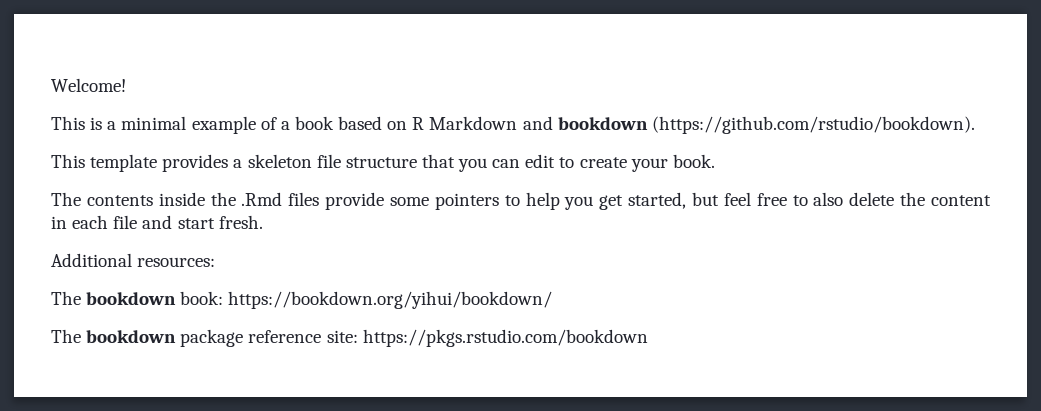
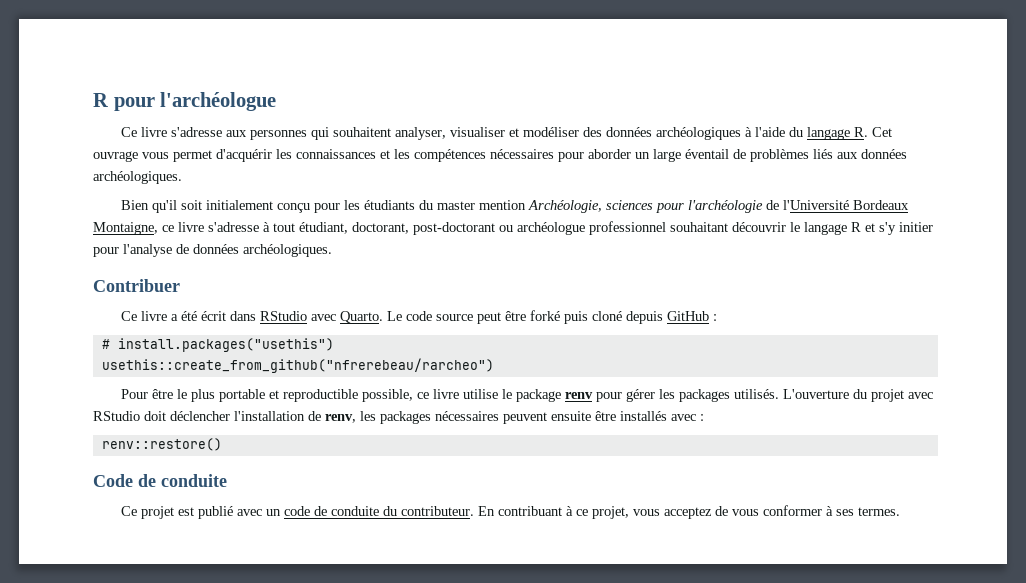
- Welcome!
- This is a minimal example of a book based on R Markdown and bookdown (https://github.com/rstudio/bookdown).
- This template provides a skeleton file structure that you can edit to create your book.
- The contents inside the .Rmd files provide some pointers to help you get started, but feel free to also delete the content in each file and start fresh.
- Additional resources:
- The bookdown book: https://bookdown.org/yihui/bookdown/
- The bookdown package reference site: https://pkgs.rstudio.com/bookdown
+ R pour l'archéologue
+ Ce livre s'adresse aux personnes qui souhaitent analyser, visualiser et modéliser des données archéologiques à l'aide du langage R. Cet ouvrage vous permet d'acquérir les connaissances et les compétences nécessaires pour aborder un large éventail de problèmes liés aux données archéologiques.
+ Bien qu'il soit initialement conçu pour les étudiants du master mention Archéologie, sciences pour l'archéologie de l'Université Bordeaux Montaigne, ce livre s'adresse à tout étudiant, doctorant, post-doctorant ou archéologue professionnel souhaitant découvrir le langage R et s'y initier pour l'analyse de données archéologiques.
+ Contribuer
+ Ce livre a été écrit dans RStudio avec Quarto. Le code source peut être forké puis cloné depuis GitHub :
+ # install.packages("usethis")
+ usethis::create_from_github("nfrerebeau/rarcheo")
+ Pour être le plus portable et reproductible possible, ce livre utilise le package renv pour gérer les packages utilisés. L'ouverture du projet avec RStudio doit déclencher l'installation de renv, les packages nécessaires peuvent ensuite être installés avec :
+ renv::restore()
+ Code de conduite
+ Ce projet est publié avec un code de conduite du contributeur. En contribuant à ce projet, vous acceptez de vous conformer à ses termes.

